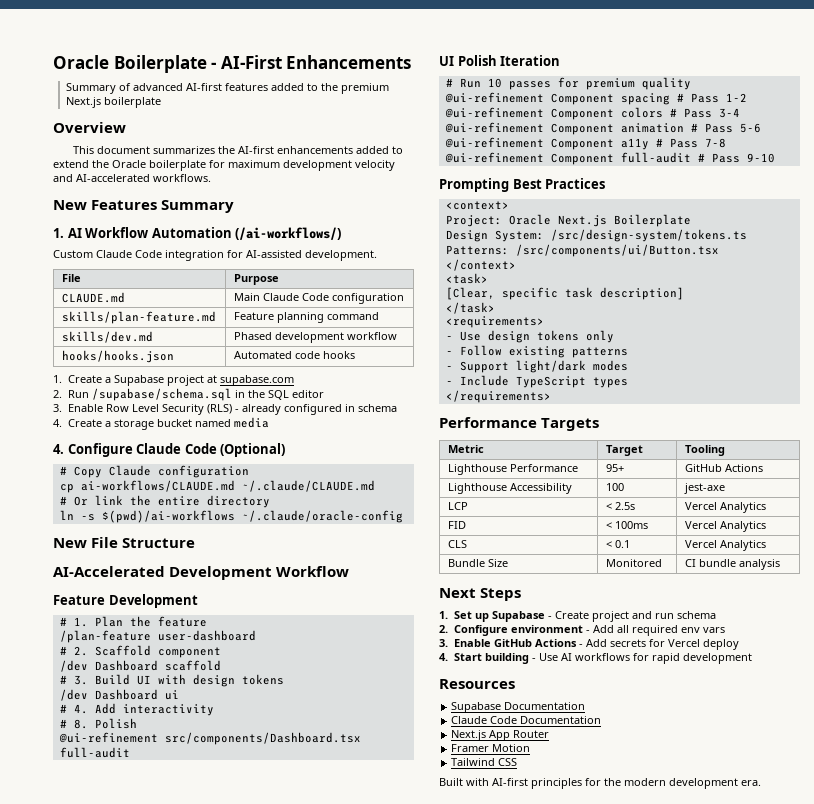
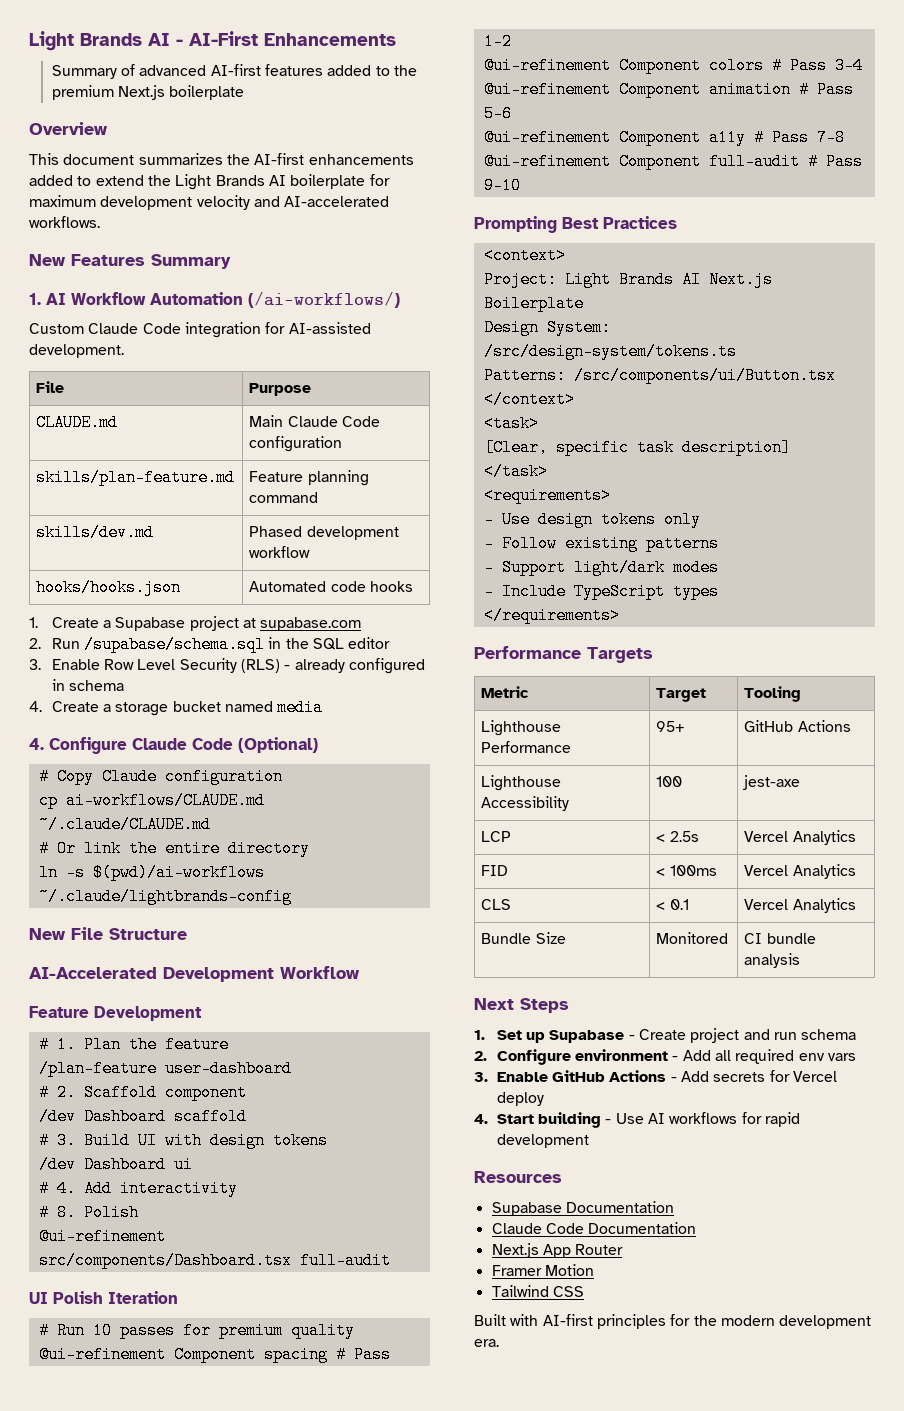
- Oracle Boilerplate - AI-First Enhancements
+ Light Brands AI - AI-First Enhancements
- This document summarizes the AI-first enhancements added to extend the Oracle boilerplate for maximum development velocity and AI-accelerated workflows.
+ This document summarizes the AI-first enhancements added to extend the Light Brands AI boilerplate for maximum development velocity and AI-accelerated workflows.
- ln -s $(pwd)/ai-workflows ~/.claude/oracle-config
+ ln -s $(pwd)/ai-workflows ~/.claude/lightbrands-config
- Project: Oracle Next.js Boilerplate
+ Project: Light Brands AI Next.js Boilerplate

